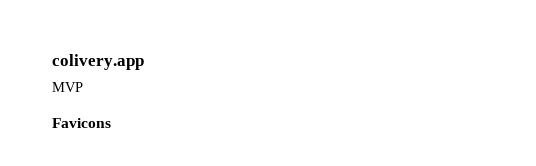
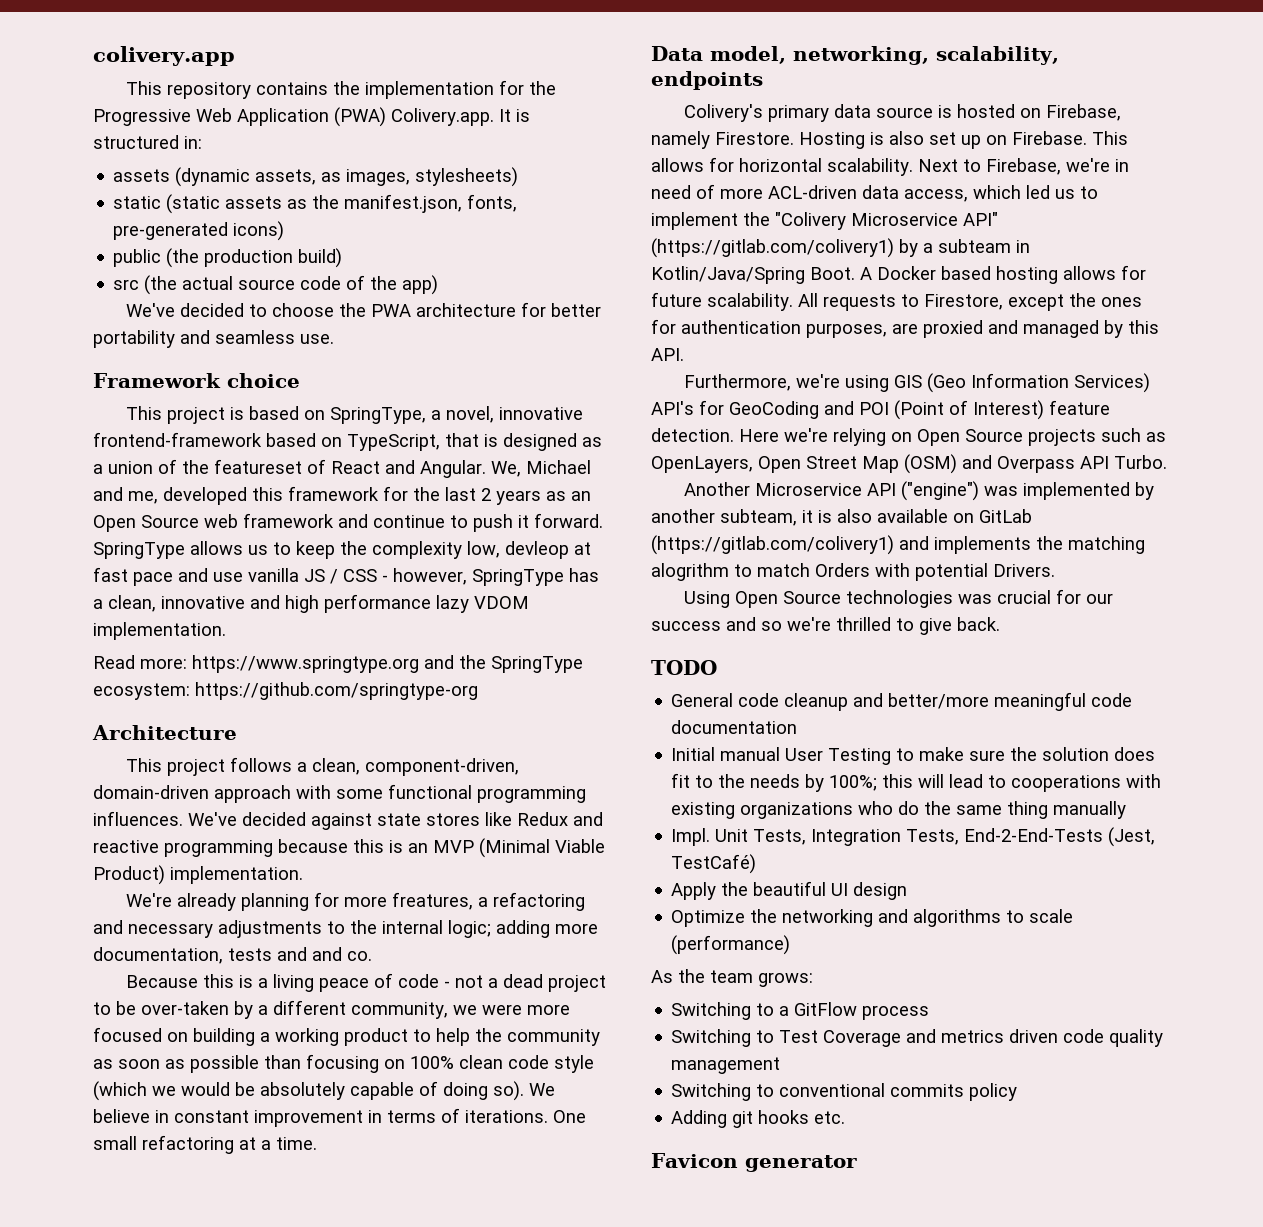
- MVP
- Favicons
+ This repository contains the implementation for the Progressive Web Application (PWA) Colivery.app. It is structured in:
+ assets (dynamic assets, as images, stylesheets)
+ static (static assets as the manifest.json, fonts, pre-generated icons)
+ public (the production build)
+ src (the actual source code of the app)
+ We've decided to choose the PWA architecture for better portability and seamless use.
+ Framework choice
+ This project is based on SpringType, a novel, innovative frontend-framework based on TypeScript, that is designed as a union of the featureset of React and Angular. We, Michael and me, developed this framework for the last 2 years as an Open Source web framework and continue to push it forward. SpringType allows us to keep the complexity low, devleop at fast pace and use vanilla JS / CSS - however, SpringType has a clean, innovative and high performance lazy VDOM implementation.
+ Read more: https://www.springtype.org and the SpringType ecosystem: https://github.com/springtype-org
+ Architecture
+ This project follows a clean, component-driven, domain-driven approach with some functional programming influences. We've decided against state stores like Redux and reactive programming because this is an MVP (Minimal Viable Product) implementation.
+ We're already planning for more freatures, a refactoring and necessary adjustments to the internal logic; adding more documentation, tests and and co.
+ Because this is a living peace of code - not a dead project to be over-taken by a different community, we were more focused on building a working product to help the community as soon as possible than focusing on 100% clean code style (which we would be absolutely capable of doing so). We believe in constant improvement in terms of iterations. One small refactoring at a time.
+ Data model, networking, scalability, endpoints
+ Colivery's primary data source is hosted on Firebase, namely Firestore. Hosting is also set up on Firebase. This allows for horizontal scalability. Next to Firebase, we're in need of more ACL-driven data access, which led us to implement the "Colivery Microservice API" (https://gitlab.com/colivery1) by a subteam in Kotlin/Java/Spring Boot. A Docker based hosting allows for future scalability. All requests to Firestore, except the ones for authentication purposes, are proxied and managed by this API.
+ Furthermore, we're using GIS (Geo Information Services) API's for GeoCoding and POI (Point of Interest) feature detection. Here we're relying on Open Source projects such as OpenLayers, Open Street Map (OSM) and Overpass API Turbo.
+ Another Microservice API ("engine") was implemented by another subteam, it is also available on GitLab (https://gitlab.com/colivery1) and implements the matching alogrithm to match Orders with potential Drivers.
+ Using Open Source technologies was crucial for our success and so we're thrilled to give back.
+ TODO
+ General code cleanup and better/more meaningful code documentation
+ Initial manual User Testing to make sure the solution does fit to the needs by 100%; this will lead to cooperations with existing organizations who do the same thing manually
+ Impl. Unit Tests, Integration Tests, End-2-End-Tests (Jest, TestCafé)
+ Apply the beautiful UI design
+ Optimize the networking and algorithms to scale (performance)
+ As the team grows:
+ Switching to a GitFlow process
+ Switching to Test Coverage and metrics driven code quality management
+ Switching to conventional commits policy
+ Adding git hooks etc.
+ Favicon generator

